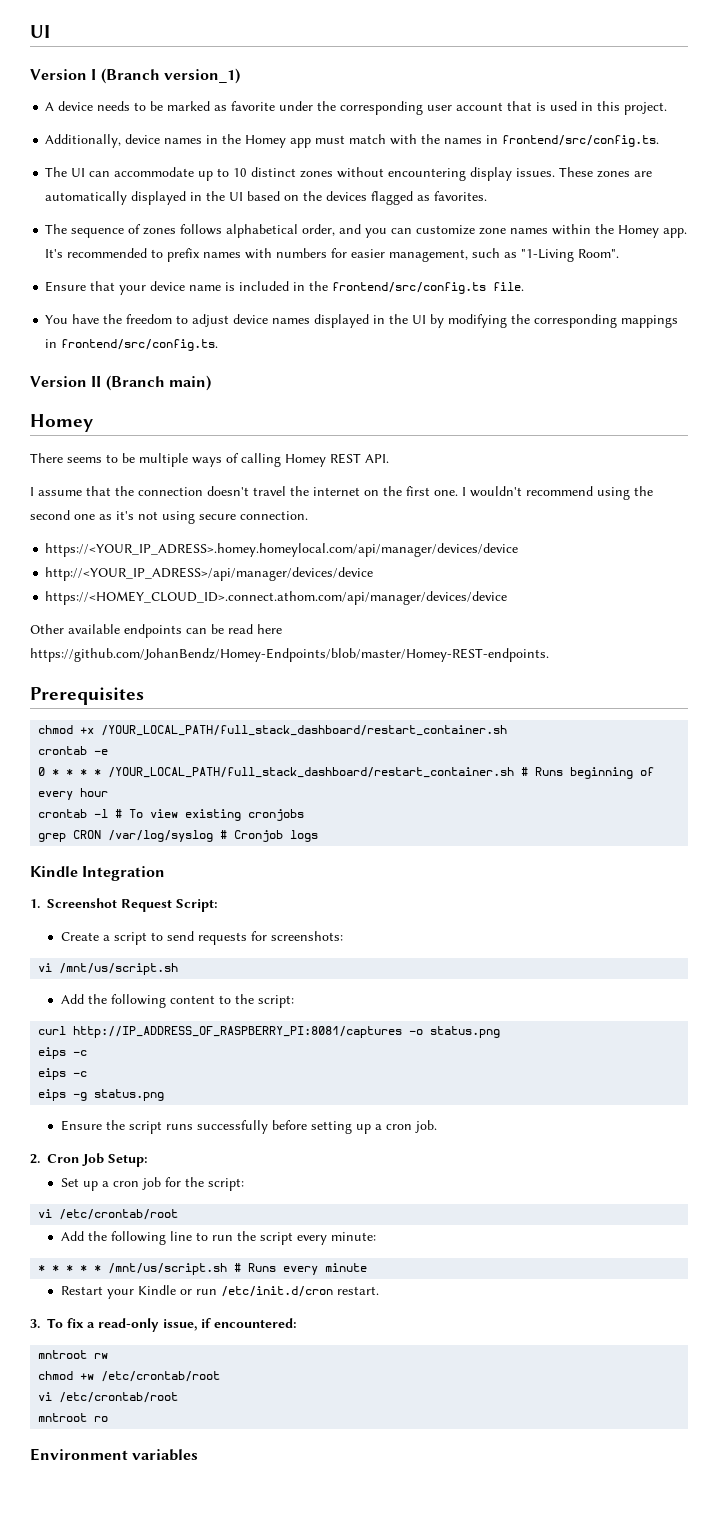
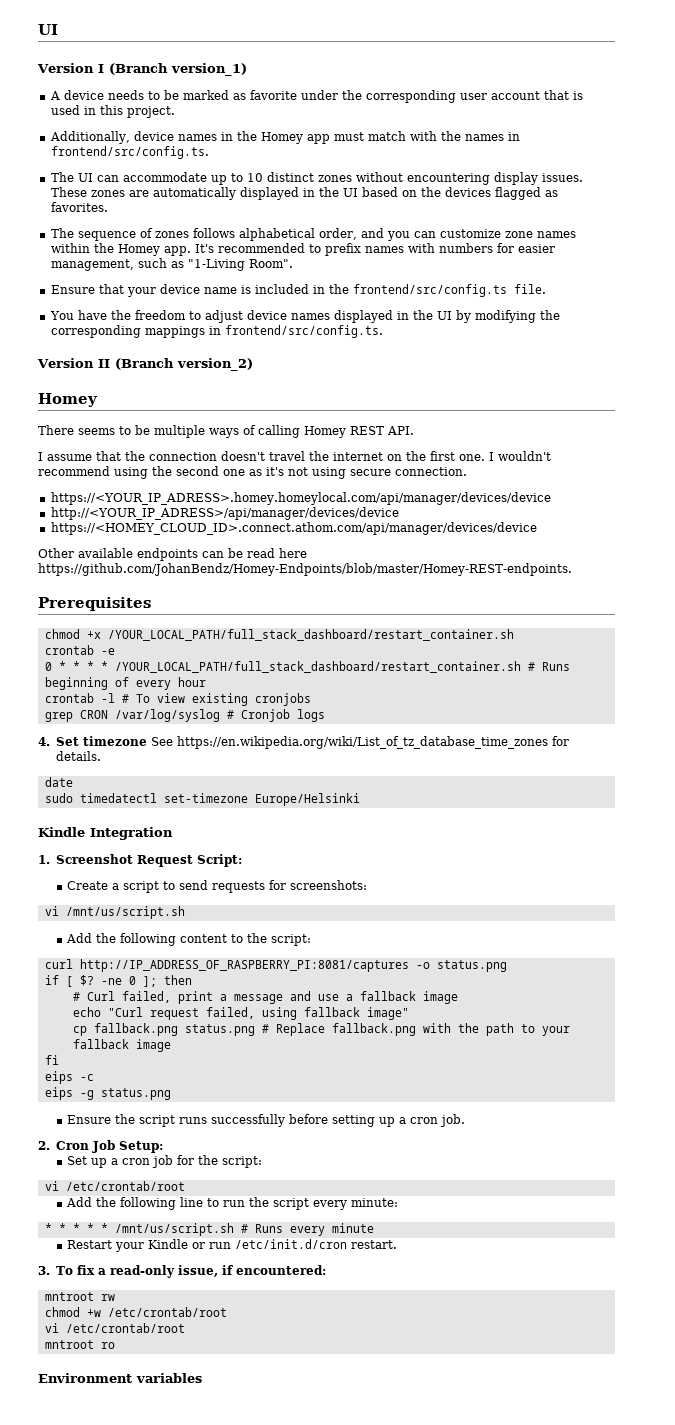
- Version II (Branch main)
+ Version II (Branch version_2)
+ 4. Set timezone See https://en.wikipedia.org/wiki/List_of_tz_database_time_zones for details.
+ date
+ sudo timedatectl set-timezone Europe/Helsinki
  curl http://IP_ADDRESS_OF_RASPBERRY_PI:8081/captures -o status.png
- eips -c
+ if [ $? -ne 0 ]; then
+ # Curl failed, print a message and use a fallback image
+ echo "Curl request failed, using fallback image"
+ cp fallback.png status.png # Replace fallback.png with the path to your fallback image
+ fi

